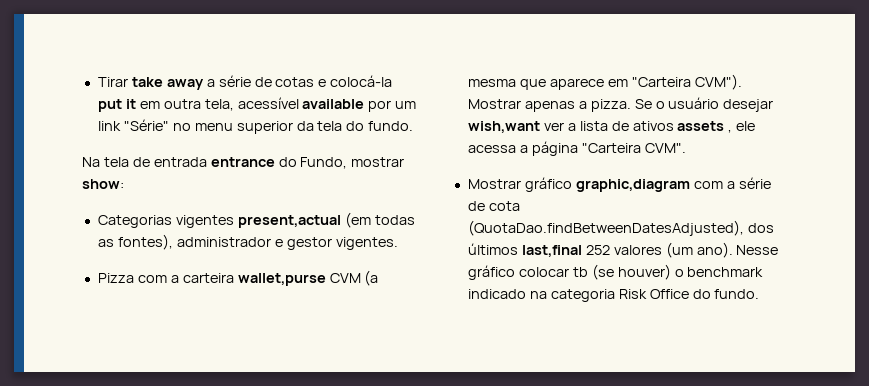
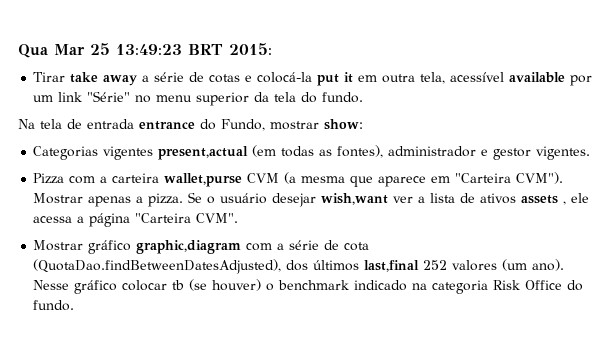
+ Qua Mar 25 13:49:23 BRT 2015:

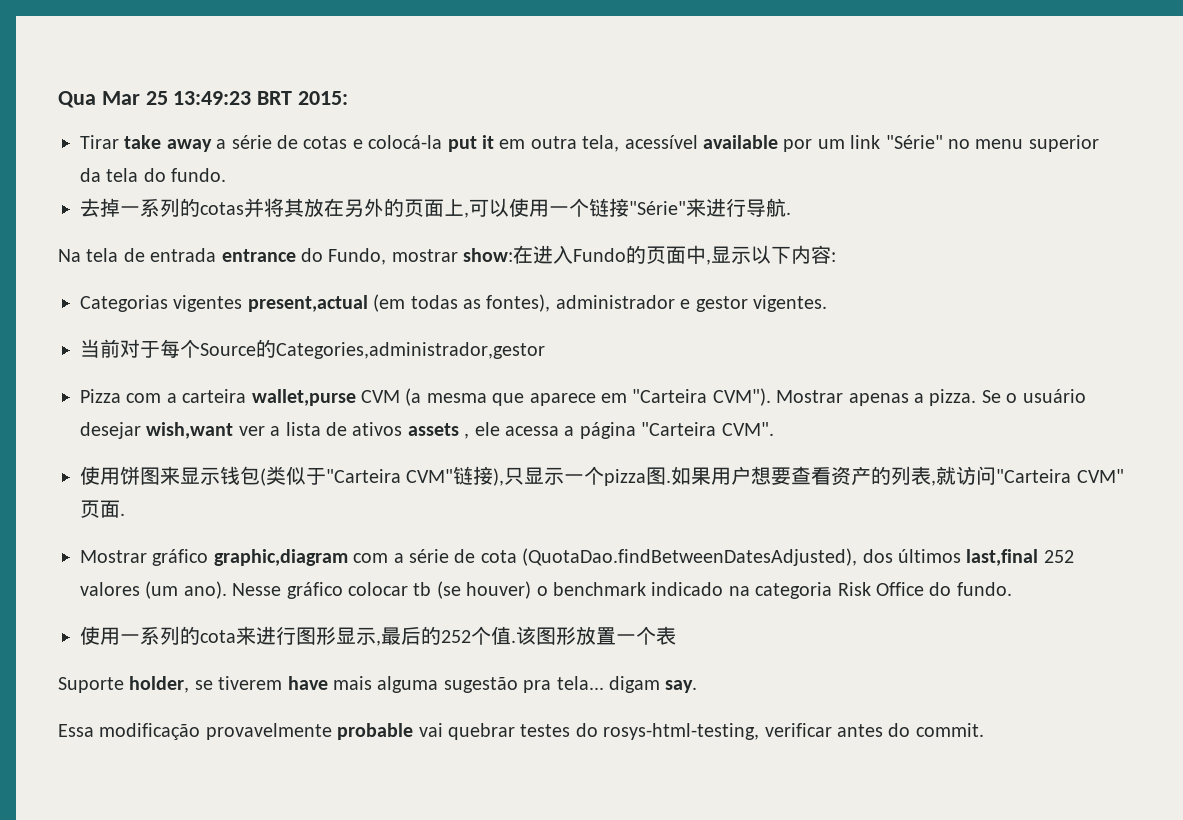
+ 去掉一系列的cotas并将其放在另外的页面上,可以使用一个链接"Série"来进行导航.
- Na tela de entrada entrance do Fundo, mostrar show:
+ Na tela de entrada entrance do Fundo, mostrar show:在进入Fundo的页面中,显示以下内容:
+ 当前对于每个Source的Categories,administrador,gestor
+ 使用饼图来显示钱包(类似于"Carteira CVM"链接),只显示一个pizza图.如果用户想要查看资产的列表,就访问"Carteira CVM"页面.
+ 使用一系列的cota来进行图形显示,最后的252个值.该图形放置一个表
+ Suporte holder, se tiverem have mais alguma sugestão pra tela... digam say.
+ Essa modificação provavelmente probable vai quebrar testes do rosys-html-testing, verificar antes do commit.

